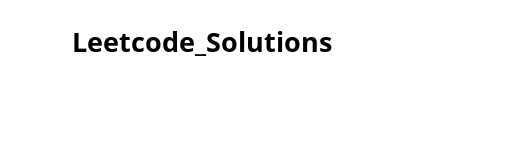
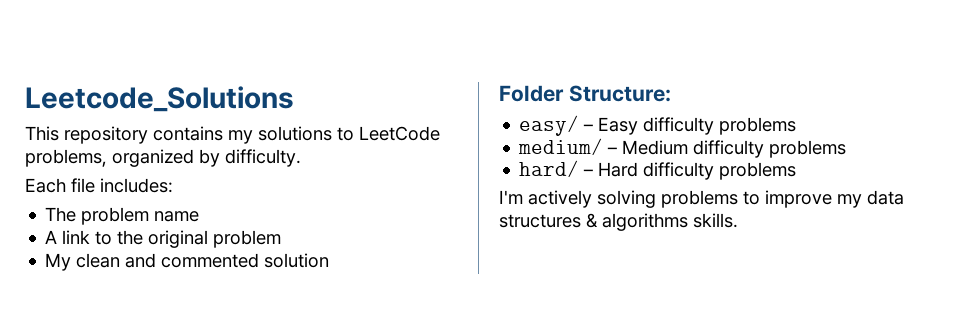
+ This repository contains my solutions to LeetCode problems, organized by difficulty.
+ Each file includes:
+ The problem name
+ A link to the original problem
+ My clean and commented solution
+ Folder Structure:
+ easy/ – Easy difficulty problems
+ medium/ – Medium difficulty problems
+ hard/ – Hard difficulty problems
+ I'm actively solving problems to improve my data structures & algorithms skills.

